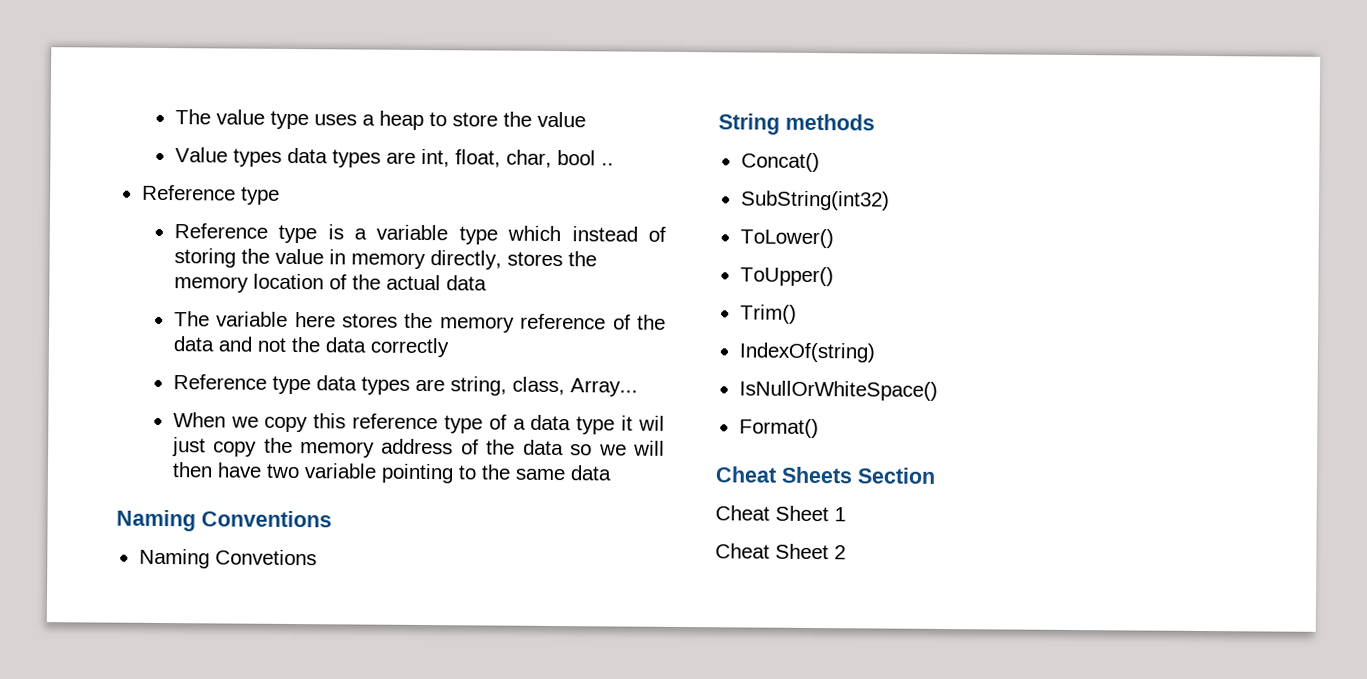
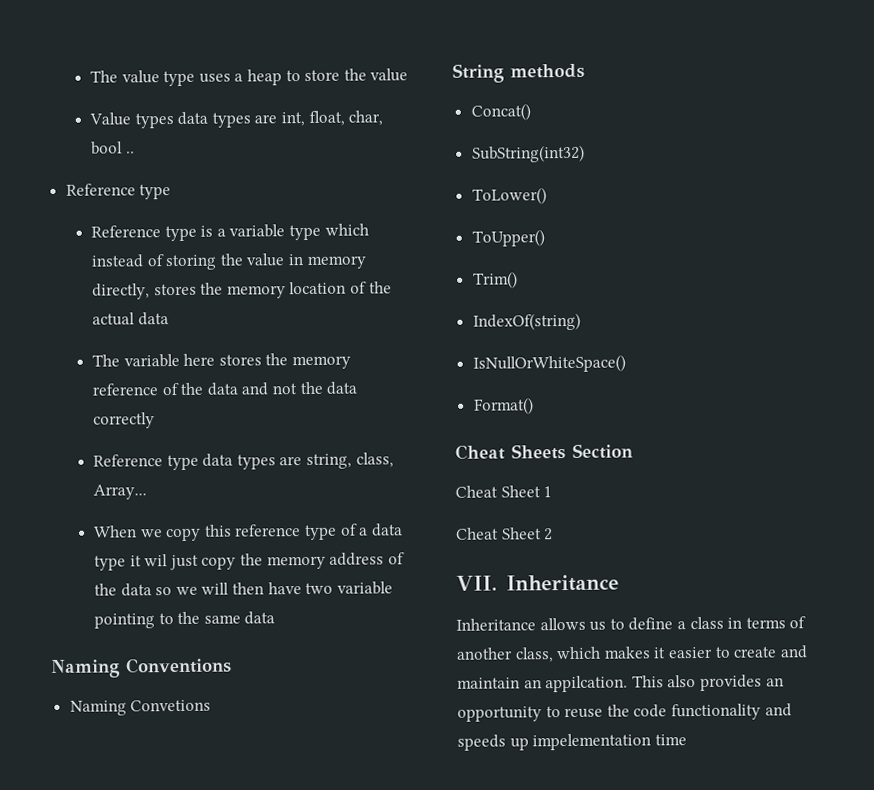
+ VII. Inheritance
+ Inheritance allows us to define a class in terms of another class, which makes it easier to create and maintain an appilcation. This also provides an opportunity to reuse the code functionality and speeds up impelementation time

